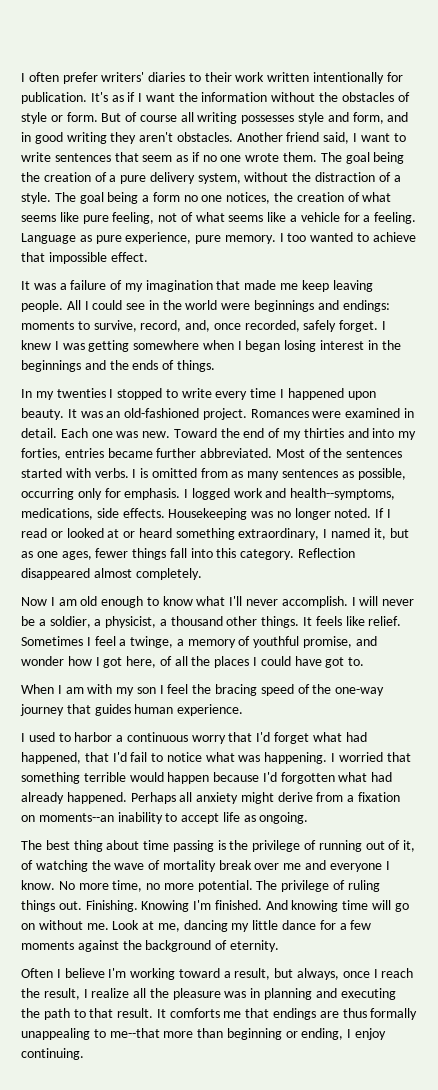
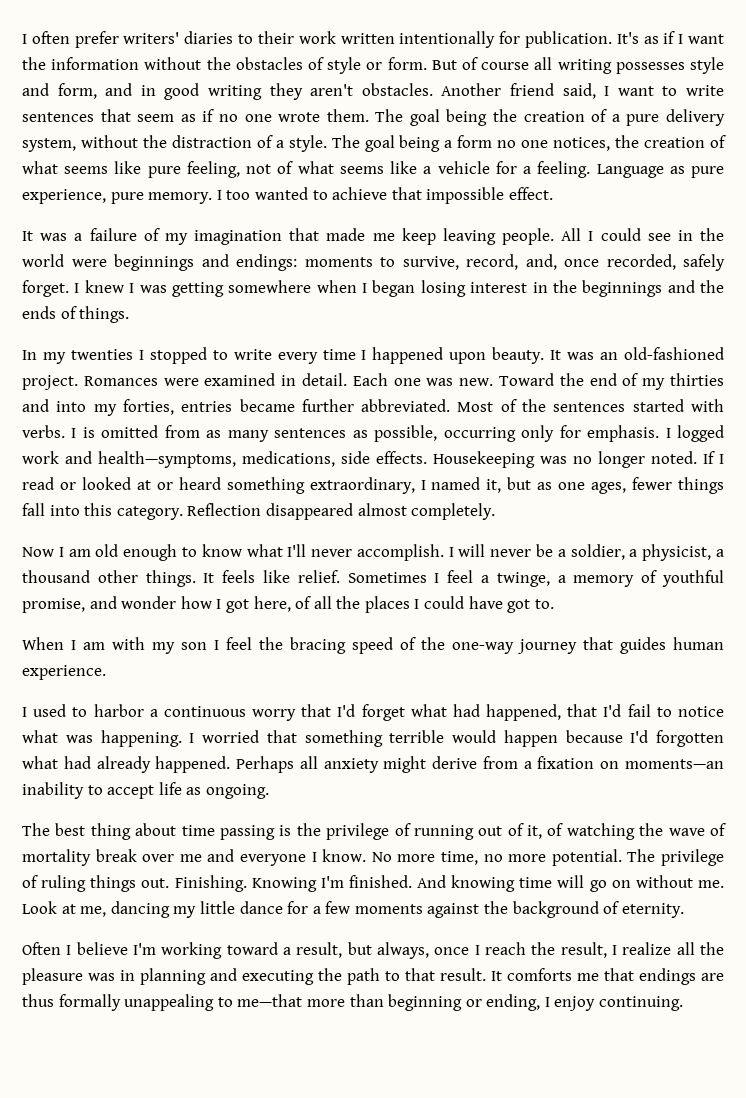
- I logged work and health--symptoms, medications, side effects.
+ I logged work and health—symptoms, medications, side effects.
- Perhaps all anxiety might derive from a fixation on moments--an inability to accept life as ongoing.
+ Perhaps all anxiety might derive from a fixation on moments—an inability to accept life as ongoing.
- It comforts me that endings are thus formally unappealing to me--that more than beginning or ending, I enjoy continuing.
+ It comforts me that endings are thus formally unappealing to me—that more than beginning or ending, I enjoy continuing.

